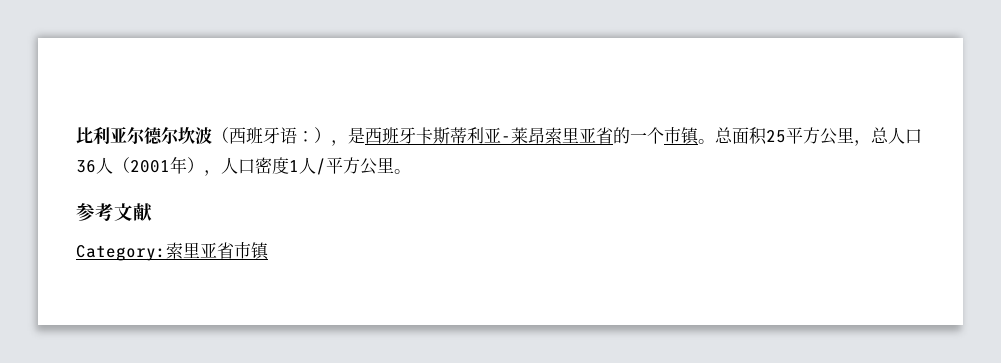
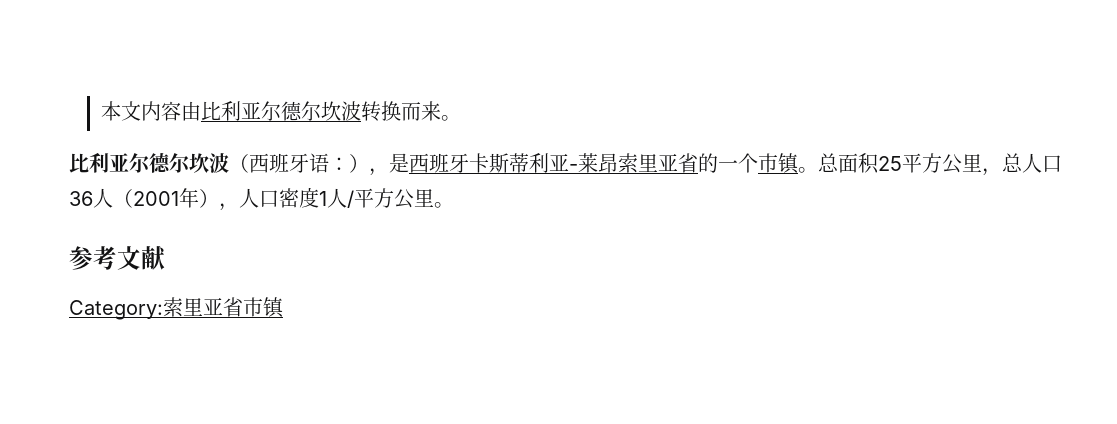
+ 本文内容由比利亚尔德尔坎波转换而来。

